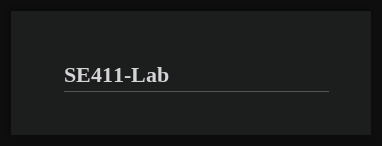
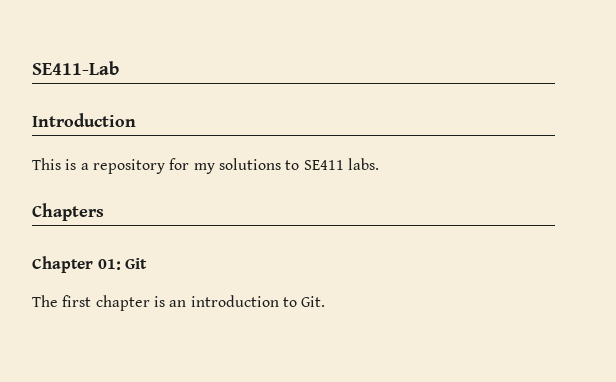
+ Introduction
+ This is a repository for my solutions to SE411 labs.
+ Chapters
+ Chapter 01: Git
+ The first chapter is an introduction to Git.

